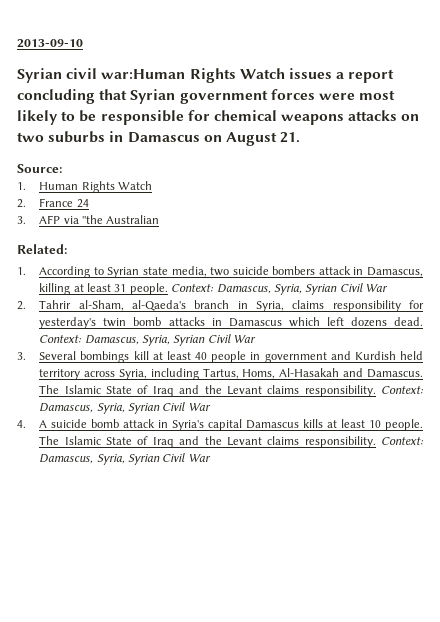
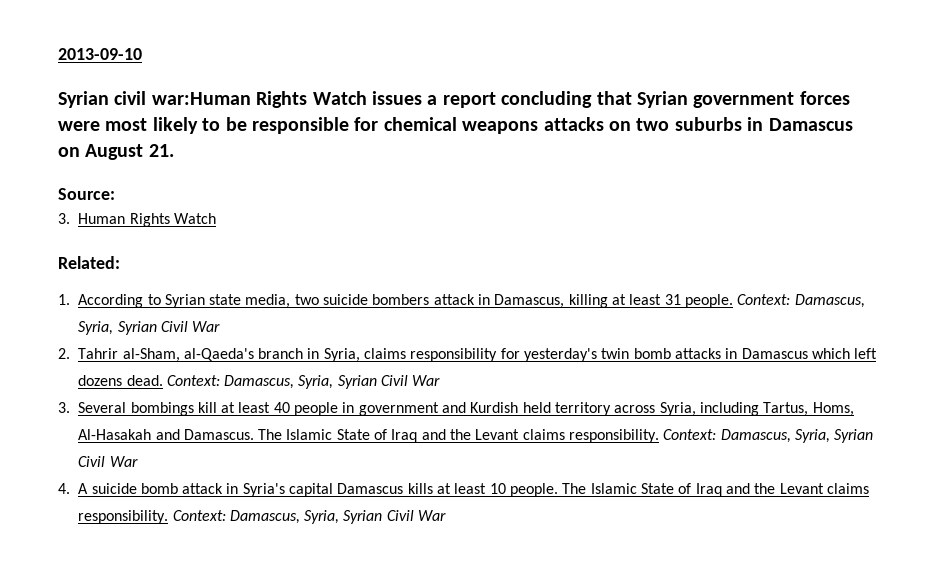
- 1. Human Rights Watch
+ 3. Human Rights Watch
- 2. France 24
- 3. AFP via ''the Australian

